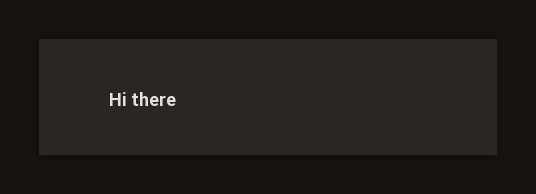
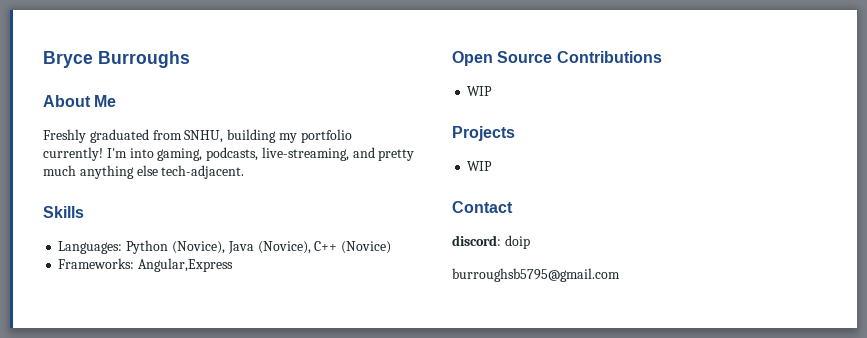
- Hi there
+ Bryce Burroughs
+ About Me
+ Freshly graduated from SNHU, building my portfolio currently! I'm into gaming, podcasts, live-streaming, and pretty much anything else tech-adjacent.
+ Skills
+ Languages: Python (Novice), Java (Novice), C++ (Novice)
+ Frameworks: Angular,Express
+ Open Source Contributions
+ WIP
+ Projects
+ WIP
+ Contact
+ discord: doip
+ burroughsb5795@gmail.com

